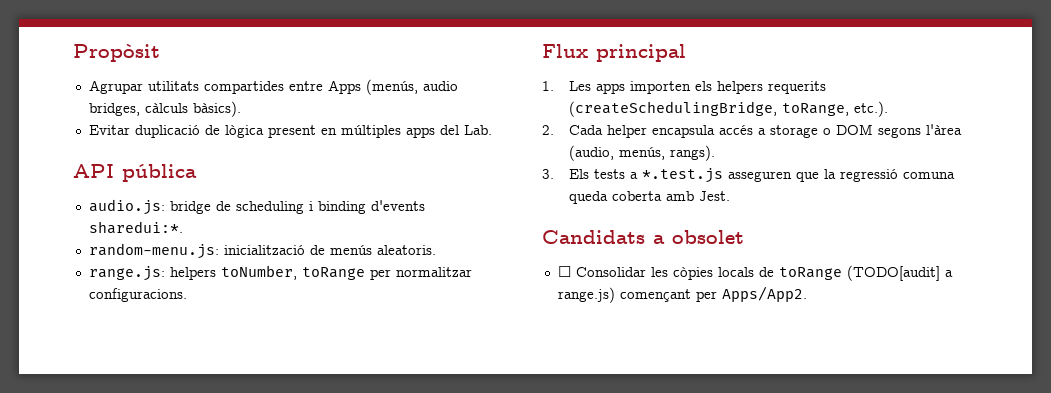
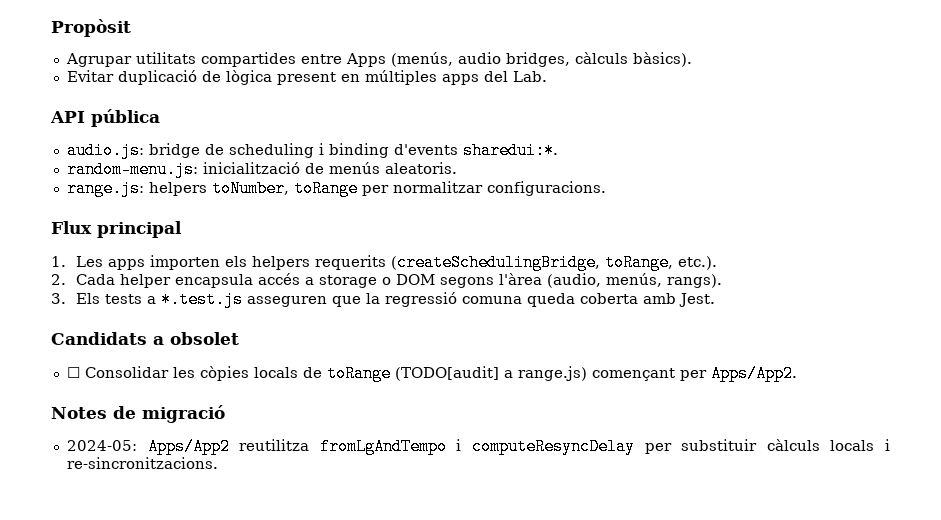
+ Notes de migració
+ 2024-05: Apps/App2 reutilitza fromLgAndTempo i computeResyncDelay per substituir càlculs locals i re-sincronitzacions.

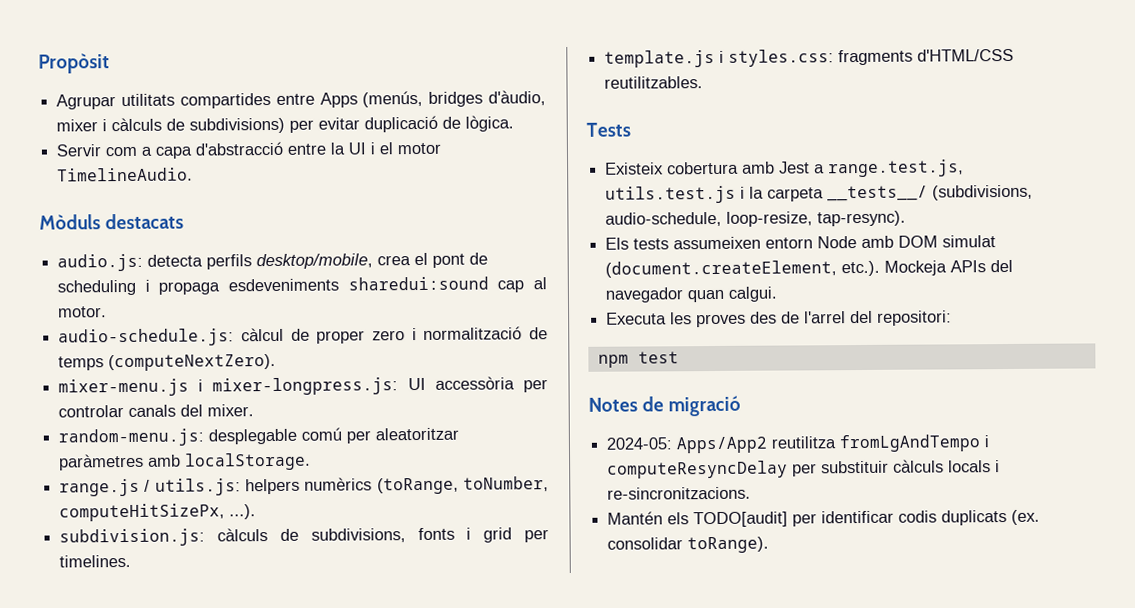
- Agrupar utilitats compartides entre Apps (menús, audio bridges, càlculs bàsics).
- Evitar duplicació de lògica present en múltiples apps del Lab.
- API pública
- audio.js: bridge de scheduling i binding d'events sharedui:*.
- random-menu.js: inicialització de menús aleatoris.
- range.js: helpers toNumber, toRange per normalitzar configuracions.
- Flux principal
- 1. Les apps importen els helpers requerits (createSchedulingBridge, toRange, etc.).
- 2. Cada helper encapsula accés a storage o DOM segons l'àrea (audio, menús, rangs).
- 3. Els tests a *.test.js asseguren que la regressió comuna queda coberta amb Jest.
- Candidats a obsolet
- ☐ Consolidar les còpies locals de toRange (TODO[audit] a range.js) començant per Apps/App2.
+ Agrupar utilitats compartides entre Apps (menús, bridges d'àudio, mixer i càlculs de subdivisions) per evitar duplicació de lògica.
+ Servir com a capa d'abstracció entre la UI i el motor TimelineAudio.
+ Mòduls destacats
+ audio.js: detecta perfils desktop/mobile, crea el pont de scheduling i propaga esdeveniments sharedui:sound cap al motor.
+ audio-schedule.js: càlcul de proper zero i normalització de temps (computeNextZero).
+ mixer-menu.js i mixer-longpress.js: UI accessòria per controlar canals del mixer.
+ random-menu.js: desplegable comú per aleatoritzar paràmetres amb localStorage.
+ range.js / utils.js: helpers numèrics (toRange, toNumber, computeHitSizePx, ...).
+ subdivision.js: càlculs de subdivisions, fonts i grid per timelines.
+ template.js i styles.css: fragments d'HTML/CSS reutilitzables.
+ Tests
+ Existeix cobertura amb Jest a range.test.js, utils.test.js i la carpeta __tests__/ (subdivisions, audio-schedule, loop-resize, tap-resync).
+ Els tests assumeixen entorn Node amb DOM simulat (document.createElement, etc.). Mockeja APIs del navegador quan calgui.
+ Executa les proves des de l'arrel del repositori:
+ npm test
+ Mantén els TODO[audit] per identificar codis duplicats (ex. consolidar toRange).

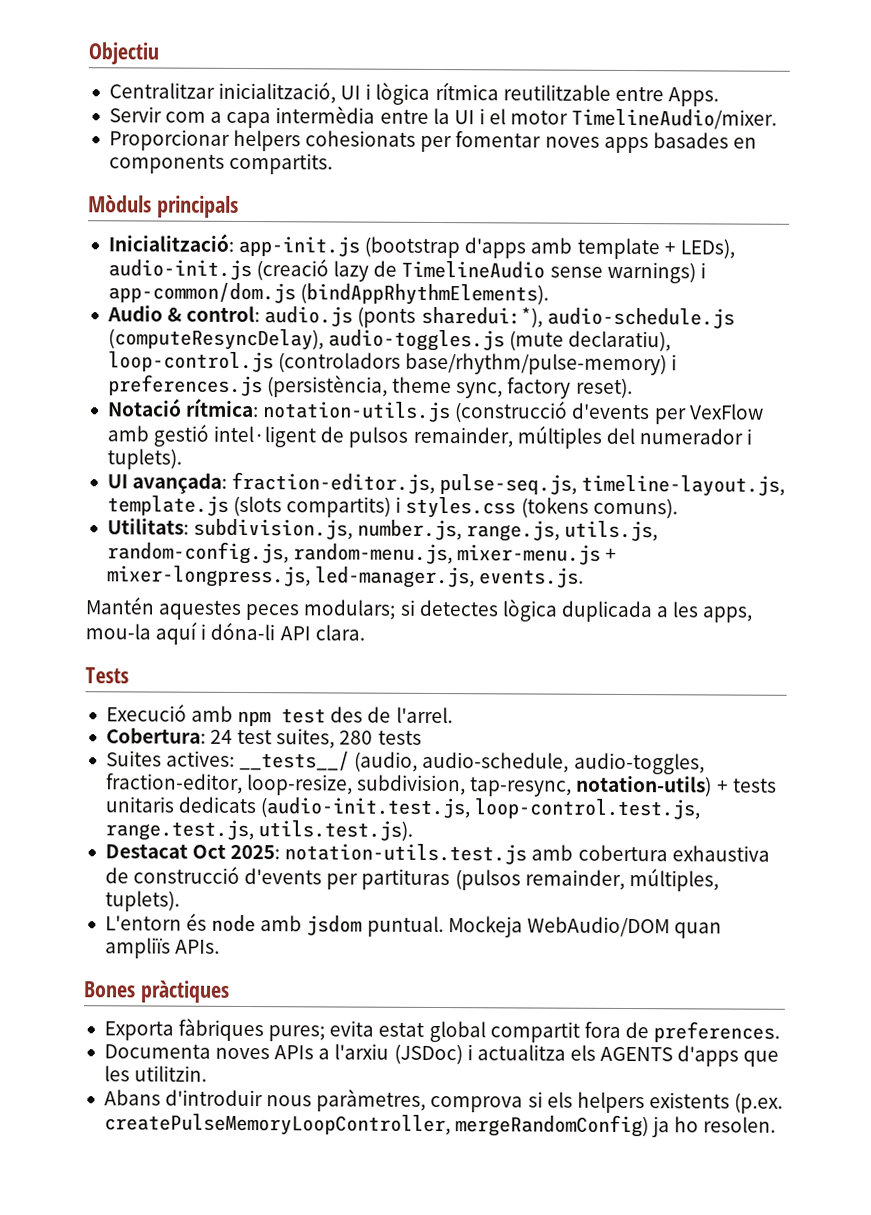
- Propòsit
- Agrupar utilitats compartides entre Apps (menús, bridges d'àudio, mixer i càlculs de subdivisions) per evitar duplicació de lògica.
+ Objectiu
+ Centralitzar inicialització, UI i lògica rítmica reutilitzable entre Apps.
- Servir com a capa d'abstracció entre la UI i el motor TimelineAudio.
- Mòduls destacats
- audio.js: detecta perfils desktop/mobile, crea el pont de scheduling i propaga esdeveniments sharedui:sound cap al motor.
- audio-schedule.js: càlcul de proper zero i normalització de temps (computeNextZero).
- mixer-menu.js i mixer-longpress.js: UI accessòria per controlar canals del mixer.
- random-menu.js: desplegable comú per aleatoritzar paràmetres amb localStorage.
- range.js / utils.js: helpers numèrics (toRange, toNumber, computeHitSizePx, ...).
- subdivision.js: càlculs de subdivisions, fonts i grid per timelines.
- template.js i styles.css: fragments d'HTML/CSS reutilitzables.
+ Servir com a capa intermèdia entre la UI i el motor TimelineAudio/mixer.
+ Proporcionar helpers cohesionats per fomentar noves apps basades en components compartits.
+ Mòduls principals
+ Inicialització: app-init.js (bootstrap d'apps amb template + LEDs), audio-init.js (creació lazy de TimelineAudio sense warnings) i app-common/dom.js (bindAppRhythmElements).
+ Audio & control: audio.js (ponts sharedui:*), audio-schedule.js (computeResyncDelay), audio-toggles.js (mute declaratiu), loop-control.js (controladors base/rhythm/pulse-memory) i preferences.js (persistència, theme sync, factory reset).
+ Notació rítmica: notation-utils.js (construcció d'events per VexFlow amb gestió intel·ligent de pulsos remainder, múltiples del numerador i tuplets).
+ UI avançada: fraction-editor.js, pulse-seq.js, timeline-layout.js, template.js (slots compartits) i styles.css (tokens comuns).
+ Utilitats: subdivision.js, number.js, range.js, utils.js, random-config.js, random-menu.js, mixer-menu.js + mixer-longpress.js, led-manager.js, events.js.
+ Mantén aquestes peces modulars; si detectes lògica duplicada a les apps, mou-la aquí i dóna-li API clara.
  Tests
- Existeix cobertura amb Jest a range.test.js, utils.test.js i la carpeta __tests__/ (subdivisions, audio-schedule, loop-resize, tap-resync).
- Els tests assumeixen entorn Node amb DOM simulat (document.createElement, etc.). Mockeja APIs del navegador quan calgui.
- Executa les proves des de l'arrel del repositori:
- npm test
- Notes de migració
- 2024-05: Apps/App2 reutilitza fromLgAndTempo i computeResyncDelay per substituir càlculs locals i re-sincronitzacions.
- Mantén els TODO[audit] per identificar codis duplicats (ex. consolidar toRange).
+ Execució amb npm test des de l'arrel.
+ Cobertura: 24 test suites, 280 tests
+ Suites actives: __tests__/ (audio, audio-schedule, audio-toggles, fraction-editor, loop-resize, subdivision, tap-resync, notation-utils) + tests unitaris dedicats (audio-init.test.js, loop-control.test.js, range.test.js, utils.test.js).
+ Destacat Oct 2025: notation-utils.test.js amb cobertura exhaustiva de construcció d'events per partituras (pulsos remainder, múltiples, tuplets).
+ L'entorn és node amb jsdom puntual. Mockeja WebAudio/DOM quan ampliïs APIs.
+ Bones pràctiques
+ Exporta fàbriques pures; evita estat global compartit fora de preferences.
+ Documenta noves APIs a l'arxiu (JSDoc) i actualitza els AGENTS d'apps que les utilitzin.
+ Abans d'introduir nous paràmetres, comprova si els helpers existents (p.ex. createPulseMemoryLoopController, mergeRandomConfig) ja ho resolen.

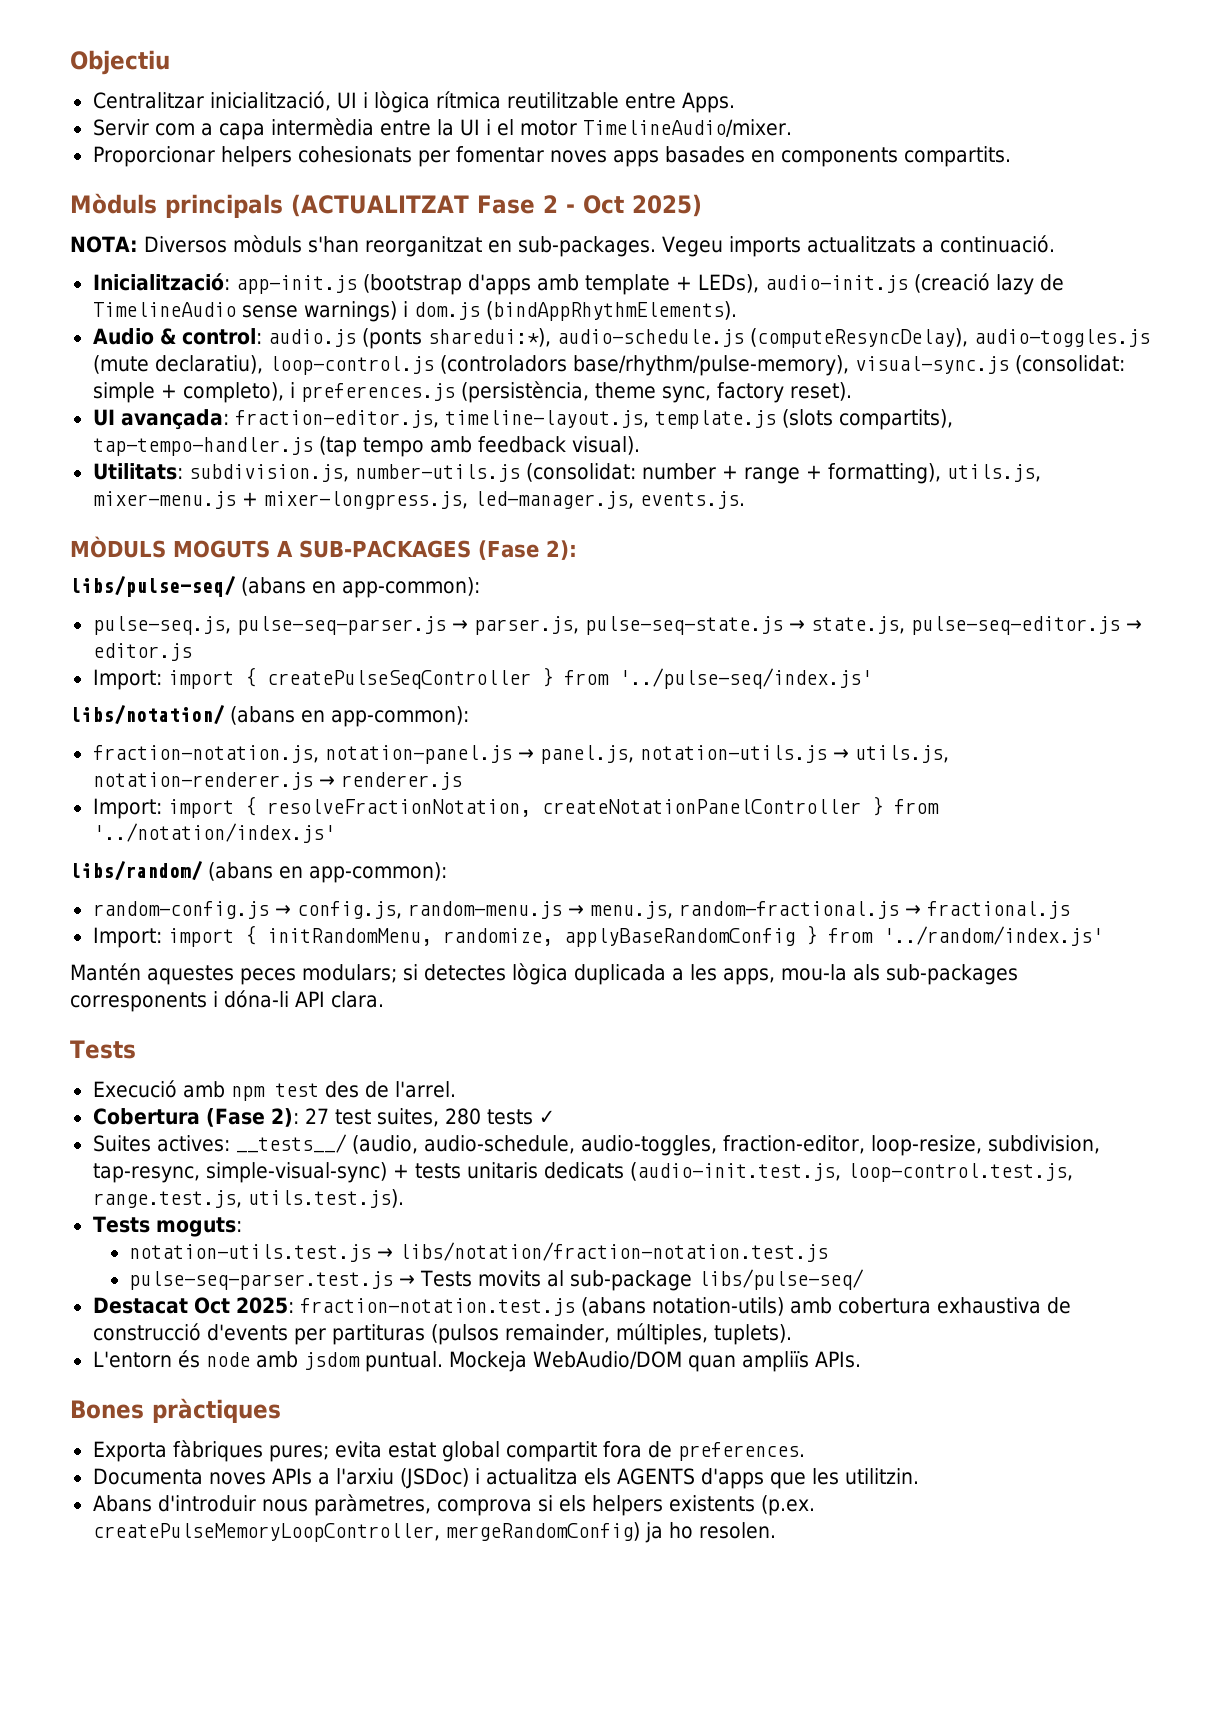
- Mòduls principals
+ Mòduls principals (ACTUALITZAT Fase 2 - Oct 2025)
+ NOTA: Diversos mòduls s'han reorganitzat en sub-packages. Vegeu imports actualitzats a continuació.
- Inicialització: app-init.js (bootstrap d'apps amb template + LEDs), audio-init.js (creació lazy de TimelineAudio sense warnings) i app-common/dom.js (bindAppRhythmElements).
+ Inicialització: app-init.js (bootstrap d'apps amb template + LEDs), audio-init.js (creació lazy de TimelineAudio sense warnings) i dom.js (bindAppRhythmElements).
- Audio & control: audio.js (ponts sharedui:*), audio-schedule.js (computeResyncDelay), audio-toggles.js (mute declaratiu), loop-control.js (controladors base/rhythm/pulse-memory) i preferences.js (persistència, theme sync, factory reset).
+ Audio & control: audio.js (ponts sharedui:*), audio-schedule.js (computeResyncDelay), audio-toggles.js (mute declaratiu), loop-control.js (controladors base/rhythm/pulse-memory), visual-sync.js (consolidat: simple + completo), i preferences.js (persistència, theme sync, factory reset).
- Notació rítmica: notation-utils.js (construcció d'events per VexFlow amb gestió intel·ligent de pulsos remainder, múltiples del numerador i tuplets).
- UI avançada: fraction-editor.js, pulse-seq.js, timeline-layout.js, template.js (slots compartits) i styles.css (tokens comuns).
- Utilitats: subdivision.js, number.js, range.js, utils.js, random-config.js, random-menu.js, mixer-menu.js + mixer-longpress.js, led-manager.js, events.js.
+ UI avançada: fraction-editor.js, timeline-layout.js, template.js (slots compartits), tap-tempo-handler.js (tap tempo amb feedback visual).
+ Utilitats: subdivision.js, number-utils.js (consolidat: number + range + formatting), utils.js, mixer-menu.js + mixer-longpress.js, led-manager.js, events.js.
+ MÒDULS MOGUTS A SUB-PACKAGES (Fase 2):
+ libs/pulse-seq/ (abans en app-common):
+ pulse-seq.js, pulse-seq-parser.js → parser.js, pulse-seq-state.js → state.js, pulse-seq-editor.js → editor.js
+ Import: import { createPulseSeqController } from '../pulse-seq/index.js'
+ libs/notation/ (abans en app-common):
+ fraction-notation.js, notation-panel.js → panel.js, notation-utils.js → utils.js, notation-renderer.js → renderer.js
+ Import: import { resolveFractionNotation, createNotationPanelController } from '../notation/index.js'
+ libs/random/ (abans en app-common):
+ random-config.js → config.js, random-menu.js → menu.js, random-fractional.js → fractional.js
+ Import: import { initRandomMenu, randomize, applyBaseRandomConfig } from '../random/index.js'
- Mantén aquestes peces modulars; si detectes lògica duplicada a les apps, mou-la aquí i dóna-li API clara.
+ Mantén aquestes peces modulars; si detectes lògica duplicada a les apps, mou-la als sub-packages corresponents i dóna-li API clara.
- Cobertura: 24 test suites, 280 tests
+ Cobertura (Fase 2): 27 test suites, 280 tests ✓
- Suites actives: __tests__/ (audio, audio-schedule, audio-toggles, fraction-editor, loop-resize, subdivision, tap-resync, notation-utils) + tests unitaris dedicats (audio-init.test.js, loop-control.test.js, range.test.js, utils.test.js).
+ Suites actives: __tests__/ (audio, audio-schedule, audio-toggles, fraction-editor, loop-resize, subdivision, tap-resync, simple-visual-sync) + tests unitaris dedicats (audio-init.test.js, loop-control.test.js, range.test.js, utils.test.js).
+ Tests moguts:
+ notation-utils.test.js → libs/notation/fraction-notation.test.js
+ pulse-seq-parser.test.js → Tests movits al sub-package libs/pulse-seq/
- Destacat Oct 2025: notation-utils.test.js amb cobertura exhaustiva de construcció d'events per partituras (pulsos remainder, múltiples, tuplets).
+ Destacat Oct 2025: fraction-notation.test.js (abans notation-utils) amb cobertura exhaustiva de construcció d'events per partituras (pulsos remainder, múltiples, tuplets).

